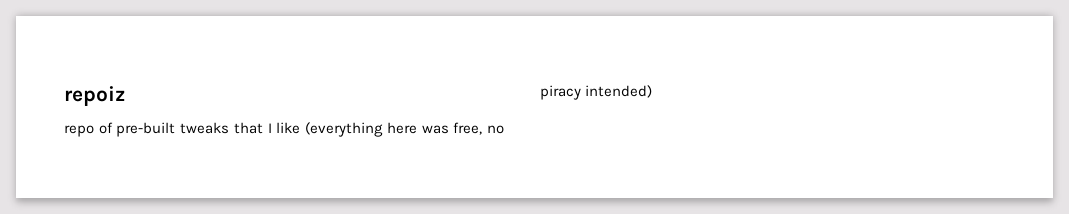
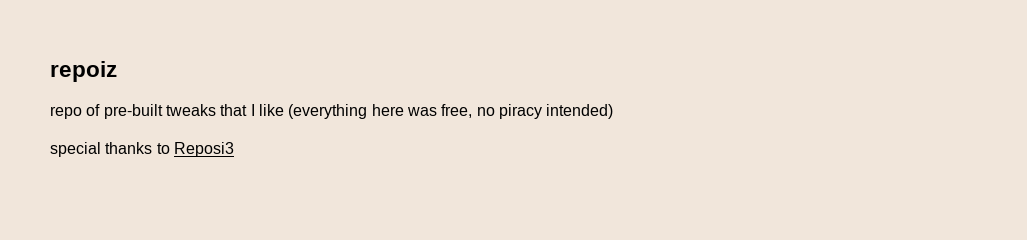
+ special thanks to Reposi3

